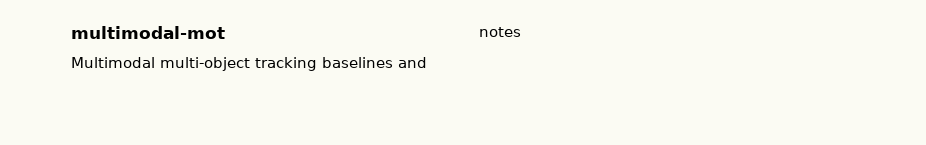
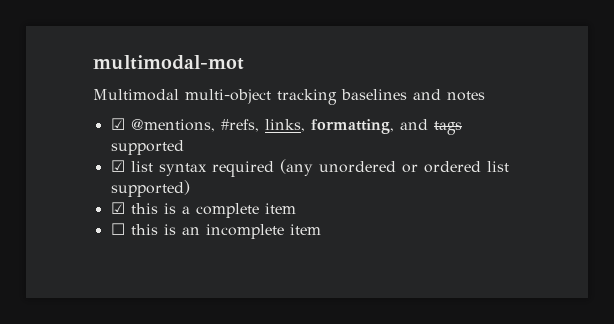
+ ☑ @mentions, #refs, links, formatting, and tags supported
+ ☑ list syntax required (any unordered or ordered list supported)
+ ☑ this is a complete item
+ ☐ this is an incomplete item

